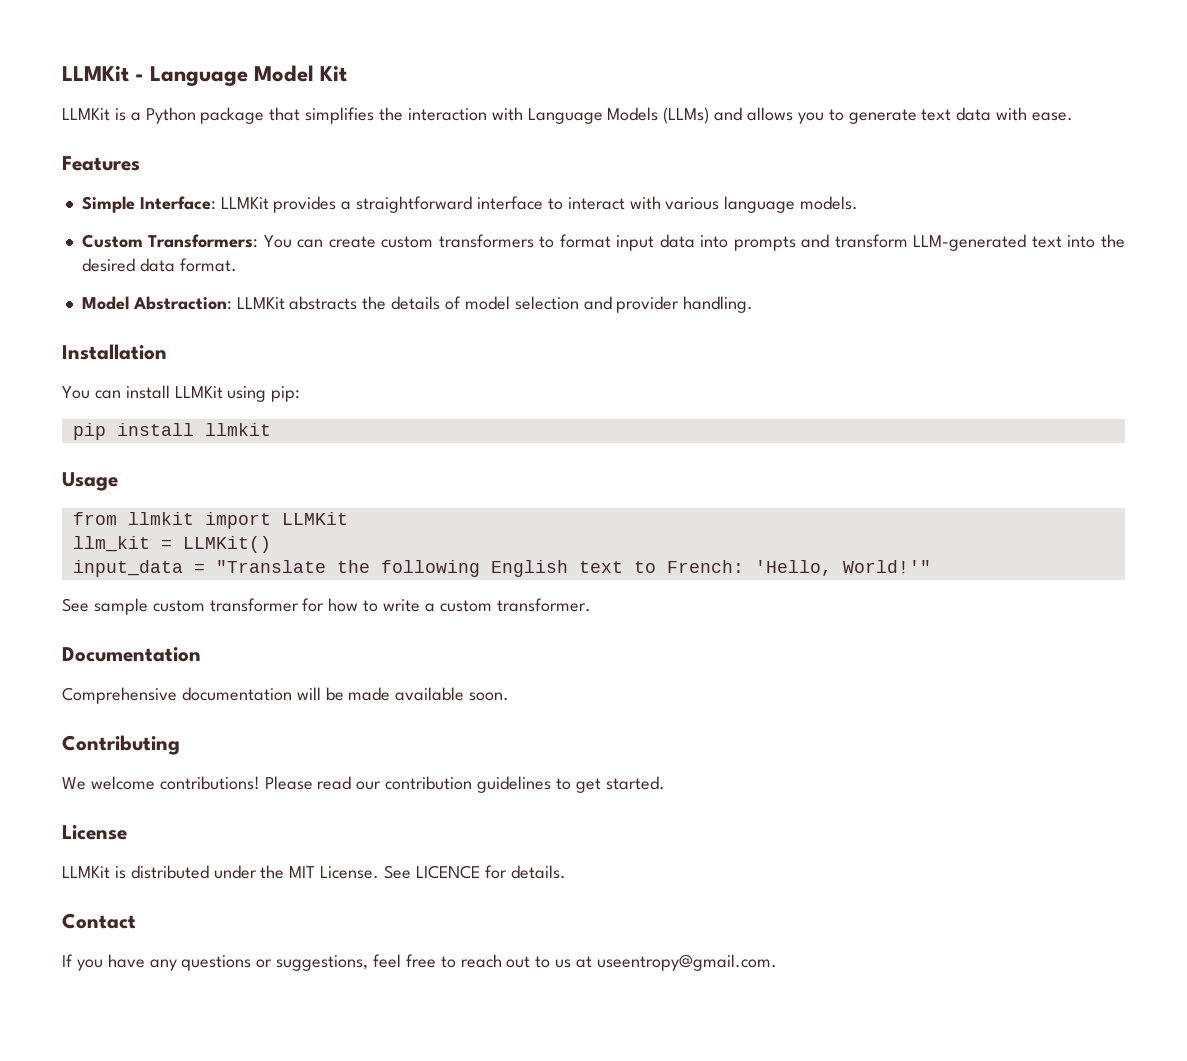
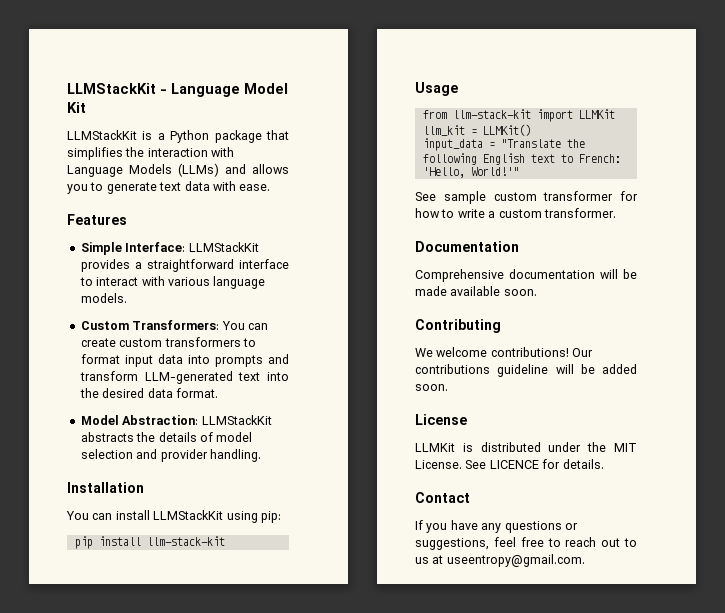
- LLMKit - Language Model Kit
+ LLMStackKit - Language Model Kit
- LLMKit is a Python package that simplifies the interaction with Language Models (LLMs) and allows you to generate text data with ease.
+ LLMStackKit is a Python package that simplifies the interaction with Language Models (LLMs) and allows you to generate text data with ease.
- Simple Interface: LLMKit provides a straightforward interface to interact with various language models.
+ Simple Interface: LLMStackKit provides a straightforward interface to interact with various language models.
- Model Abstraction: LLMKit abstracts the details of model selection and provider handling.
+ Model Abstraction: LLMStackKit abstracts the details of model selection and provider handling.
- You can install LLMKit using pip:
+ You can install LLMStackKit using pip:
- pip install llmkit
+ pip install llm-stack-kit
- from llmkit import LLMKit
+ from llm-stack-kit import LLMKit
- Please read our contribution guidelines to get started.
+ Our contributions guideline will be added soon.

